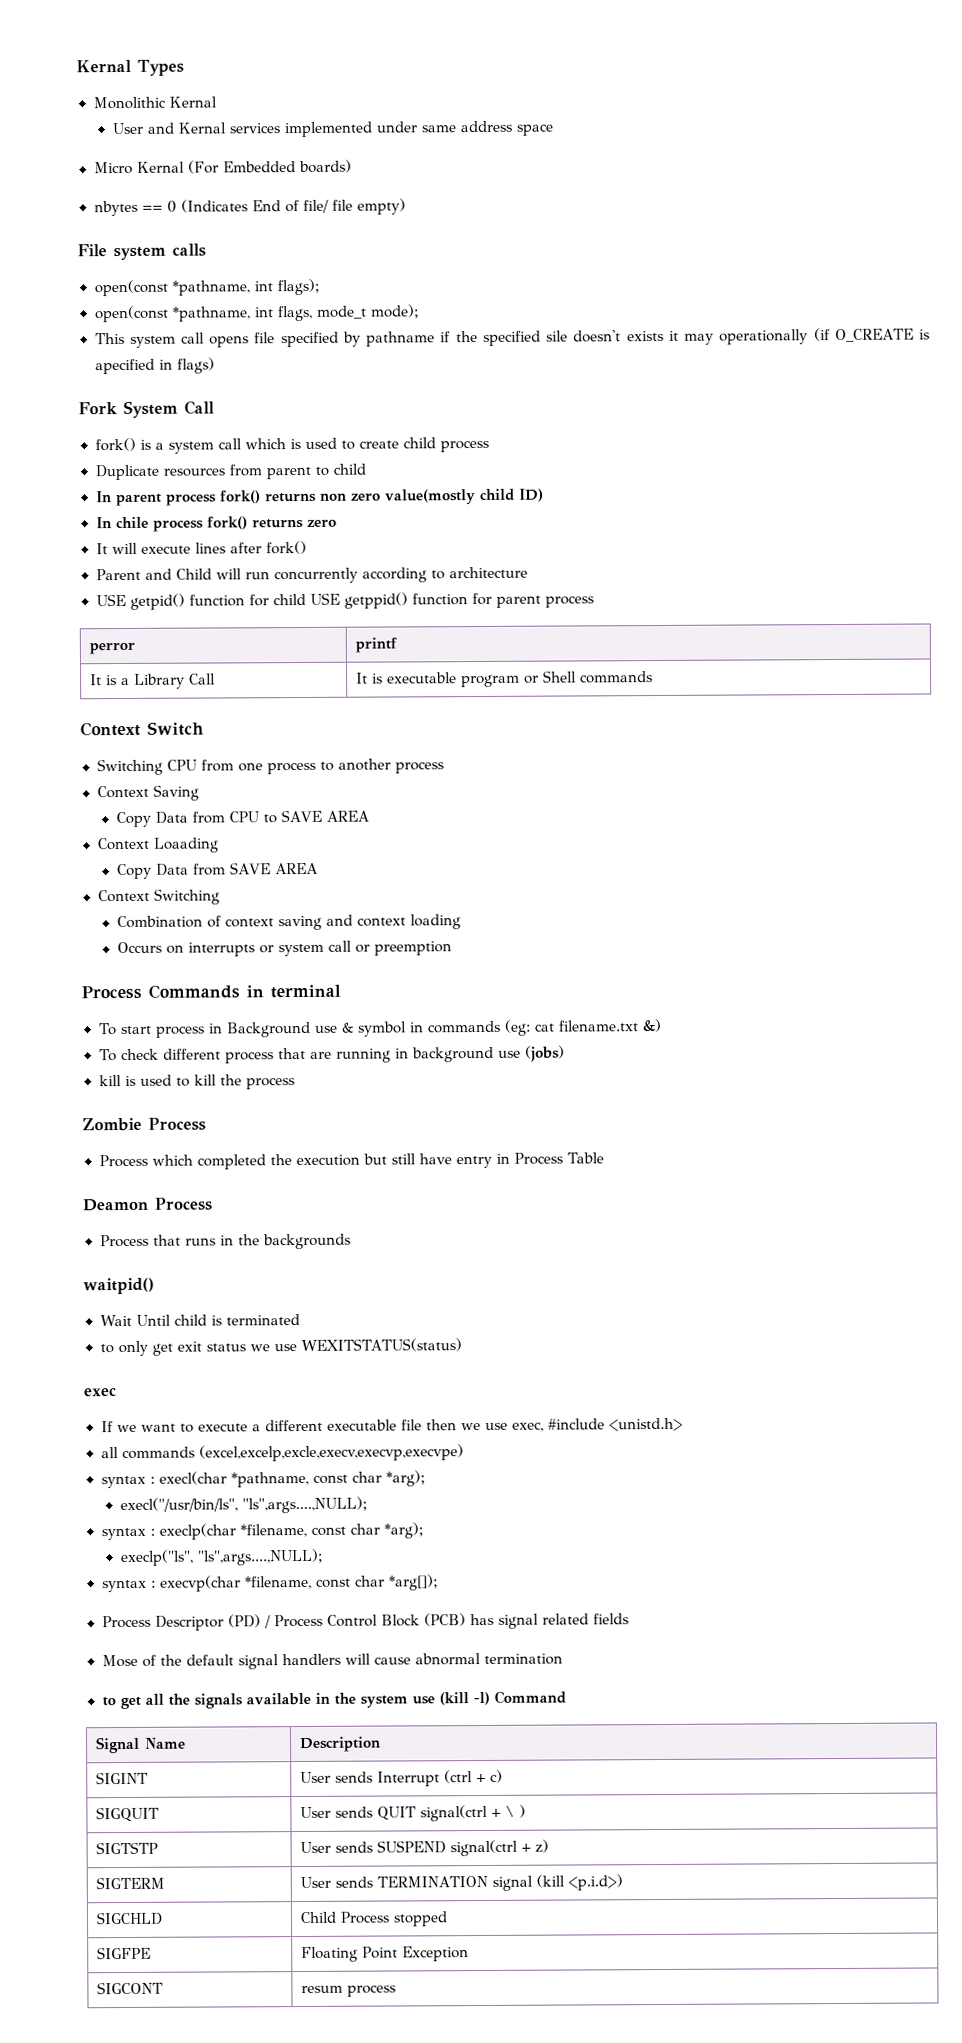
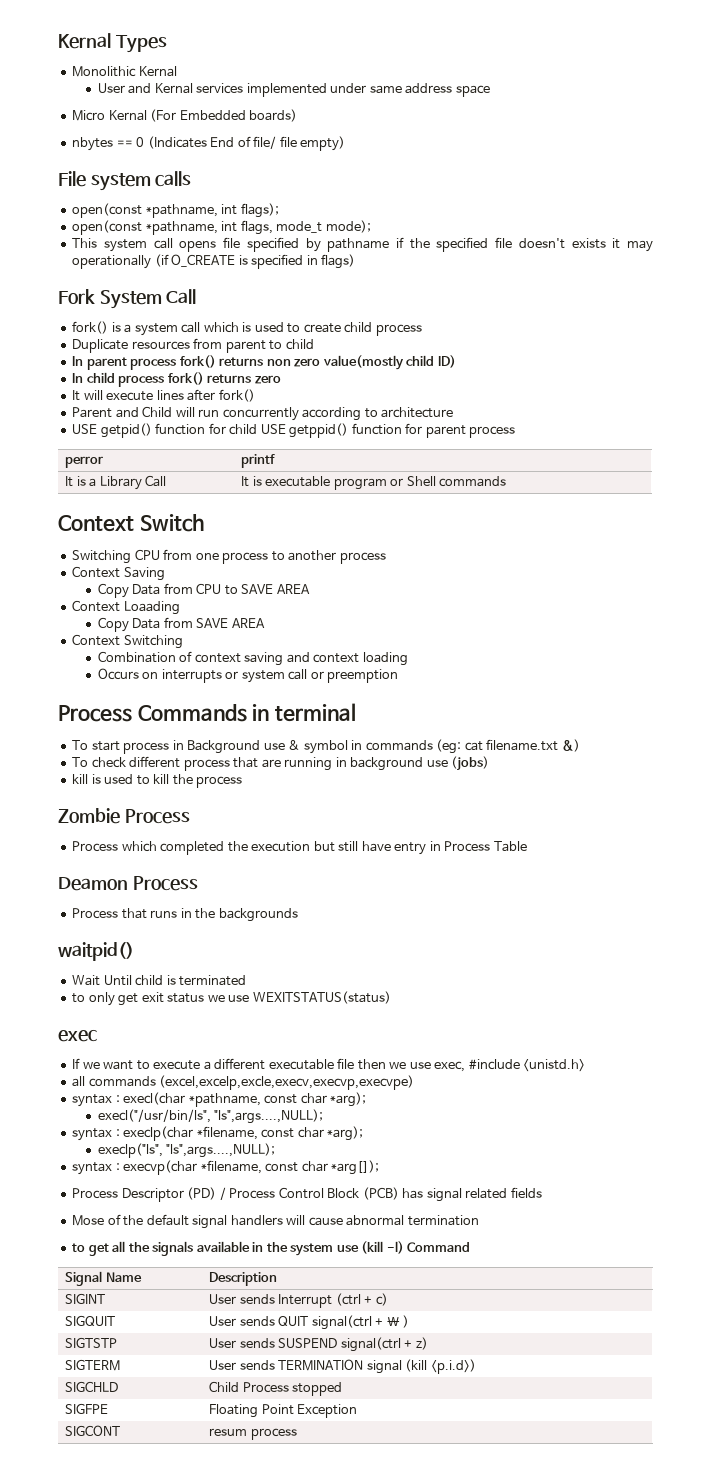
- This system call opens file specified by pathname if the specified sile doesn't exists it may operationally (if O_CREATE is apecified in flags)
+ This system call opens file specified by pathname if the specified file doesn't exists it may operationally (if O_CREATE is specified in flags)
- In chile process fork() returns zero
+ In child process fork() returns zero

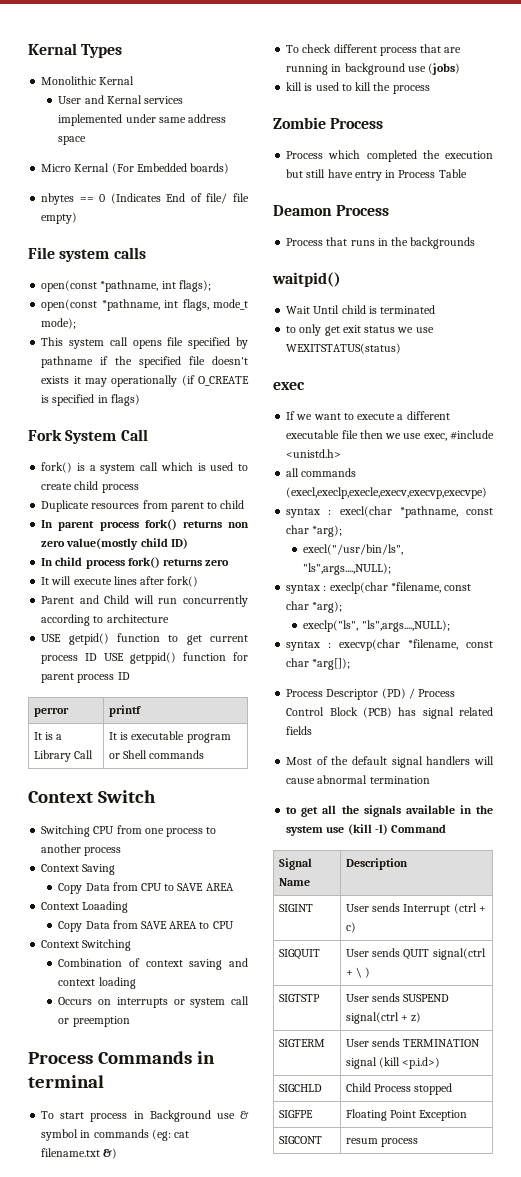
- USE getpid() function for child USE getppid() function for parent process
+ USE getpid() function to get current process ID USE getppid() function for parent process ID
- Copy Data from SAVE AREA
+ Copy Data from SAVE AREA to CPU
- all commands (excel,excelp,excle,execv,execvp,execvpe)
+ all commands (execl,execlp,execle,execv,execvp,execvpe)
- Mose of the default signal handlers will cause abnormal termination
+ Most of the default signal handlers will cause abnormal termination

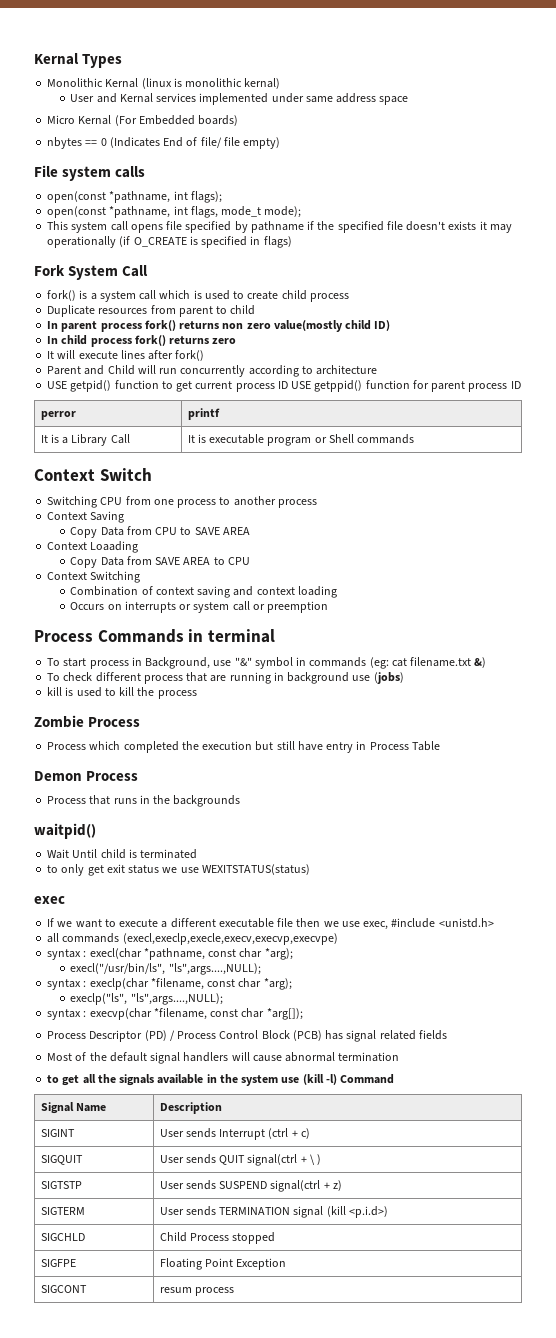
- Monolithic Kernal
+ Monolithic Kernal (linux is monolithic kernal)
- To start process in Background use & symbol in commands (eg: cat filename.txt &)
+ To start process in Background, use "&" symbol in commands (eg: cat filename.txt &)
- Deamon Process
+ Demon Process

